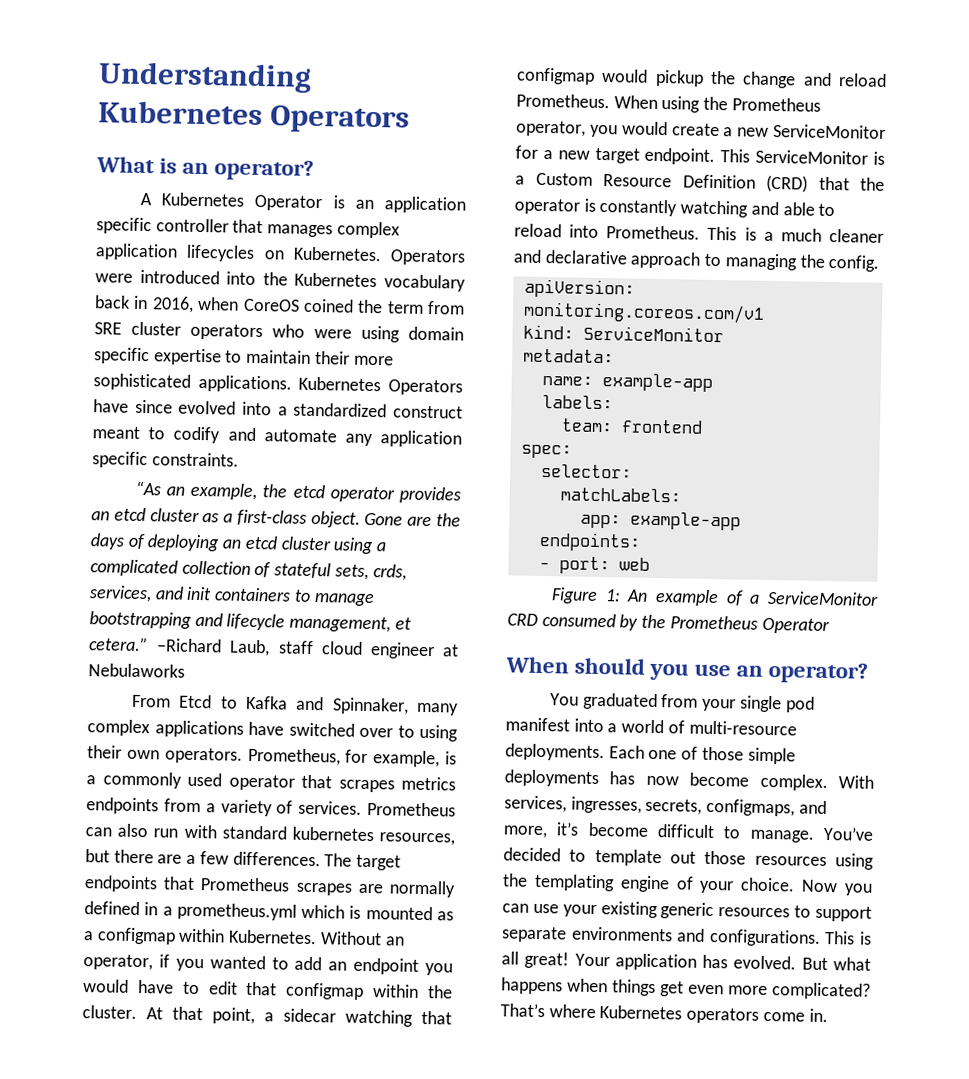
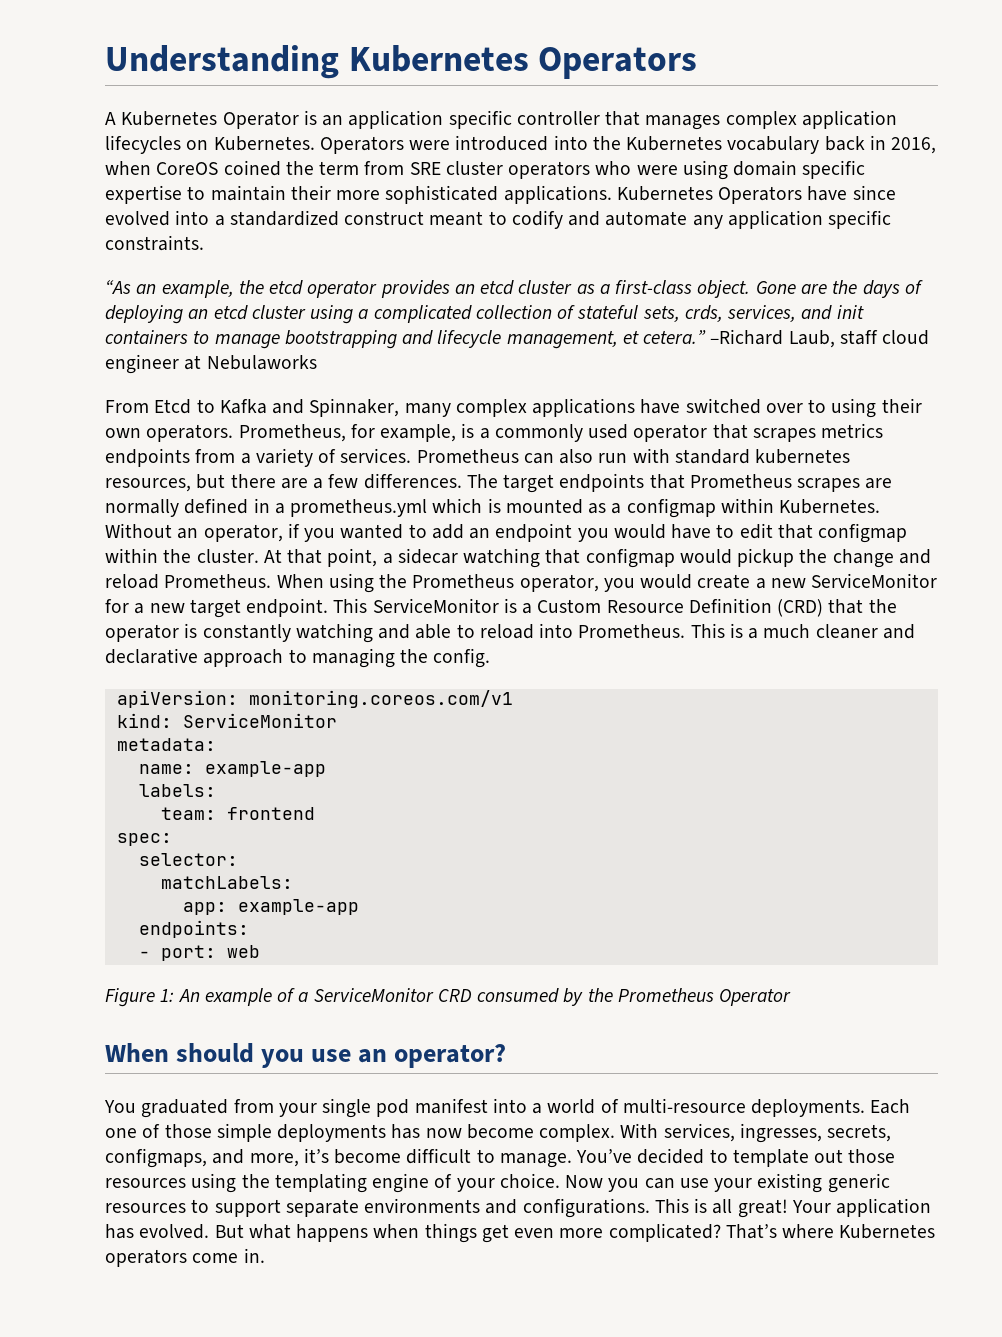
- What is an operator?

